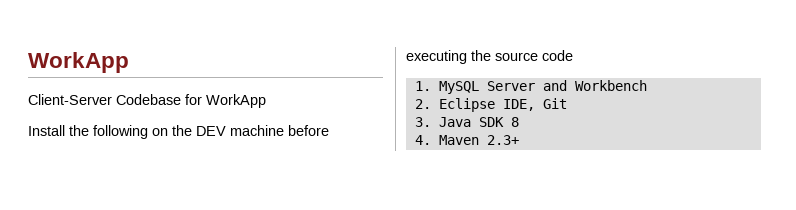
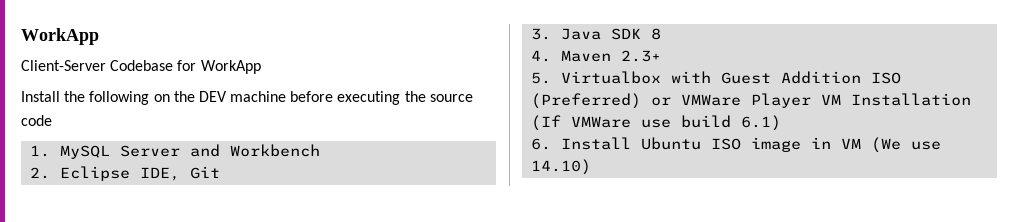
+ 5. Virtualbox with Guest Addition ISO (Preferred) or VMWare Player VM Installation (If VMWare use build 6.1)
+ 6. Install Ubuntu ISO image in VM (We use 14.10)

